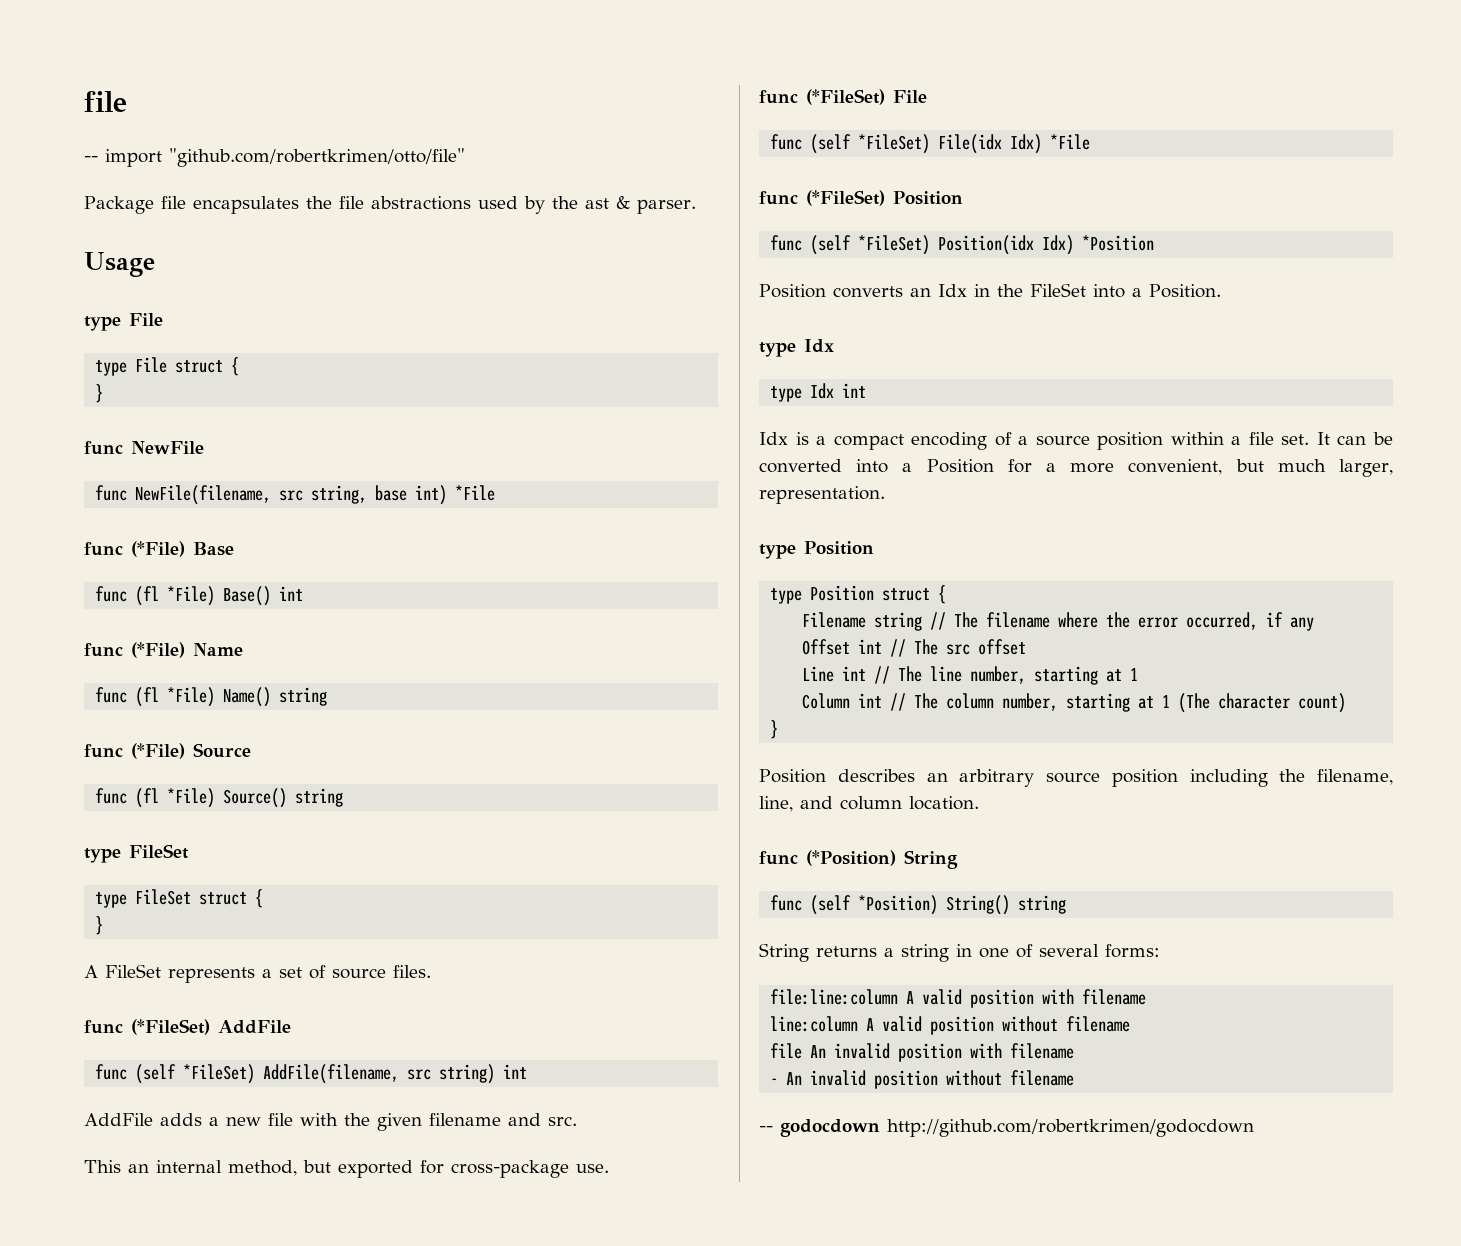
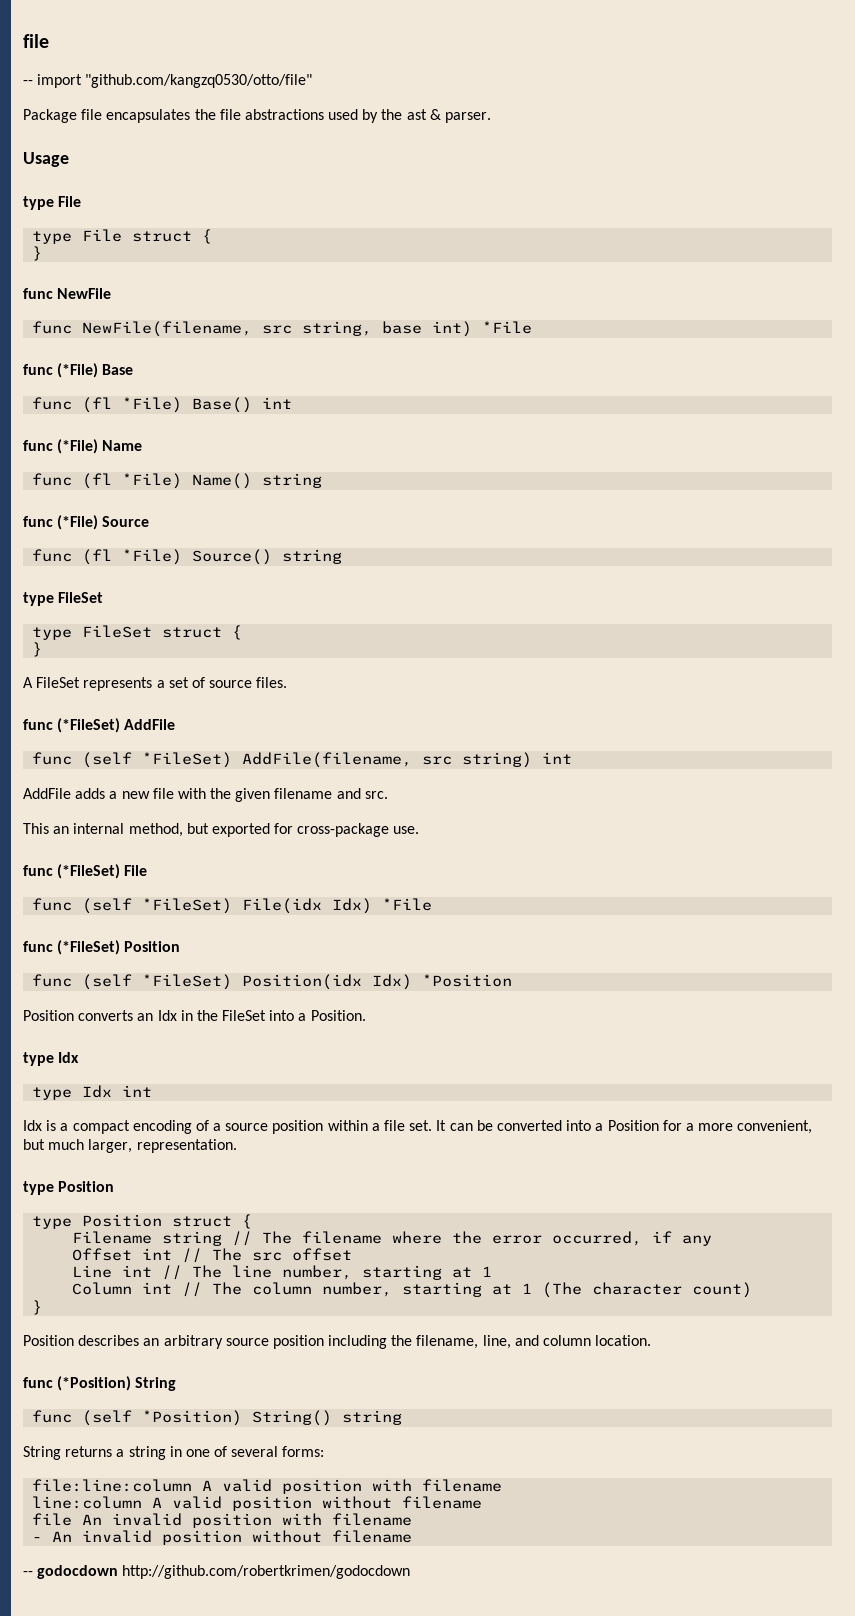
- -- import "github.com/robertkrimen/otto/file"
+ -- import "github.com/kangzq0530/otto/file"

